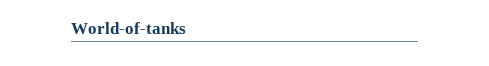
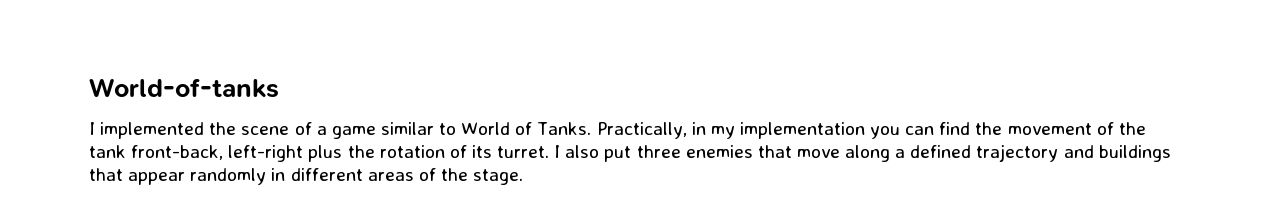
+ I implemented the scene of a game similar to World of Tanks. Practically, in my implementation you can find the movement of the tank front-back, left-right plus the rotation of its turret. I also put three enemies that move along a defined trajectory and buildings that appear randomly in different areas of the stage.

